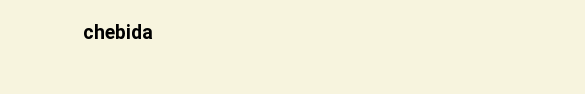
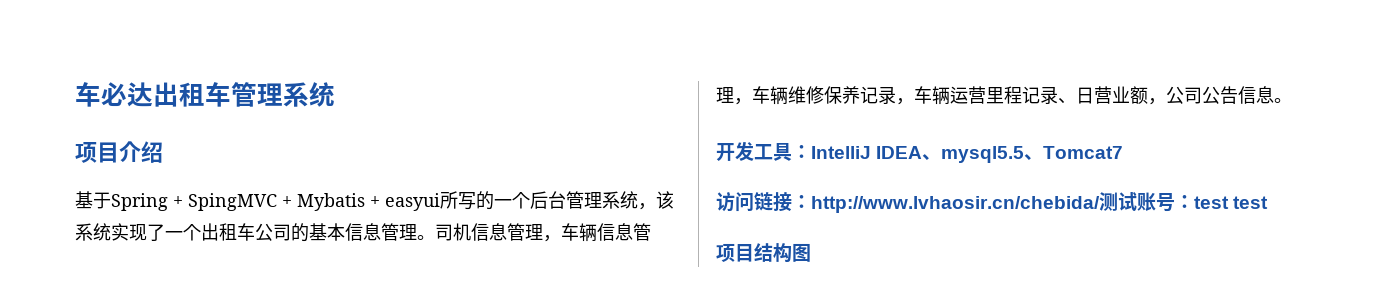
- chebida
+ 车必达出租车管理系统
+ 项目介绍
+ 基于Spring + SpingMVC + Mybatis + easyui所写的一个后台管理系统，该系统实现了一个出租车公司的基本信息管理。司机信息管理，车辆信息管理，车辆维修保养记录，车辆运营里程记录、日营业额，公司公告信息。
+ 开发工具：IntelliJ IDEA、mysql5.5、Tomcat7
+ 访问链接：http://www.lvhaosir.cn/chebida/测试账号：test test
+ 项目结构图

